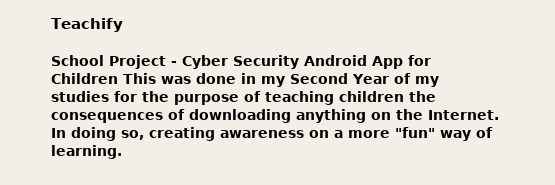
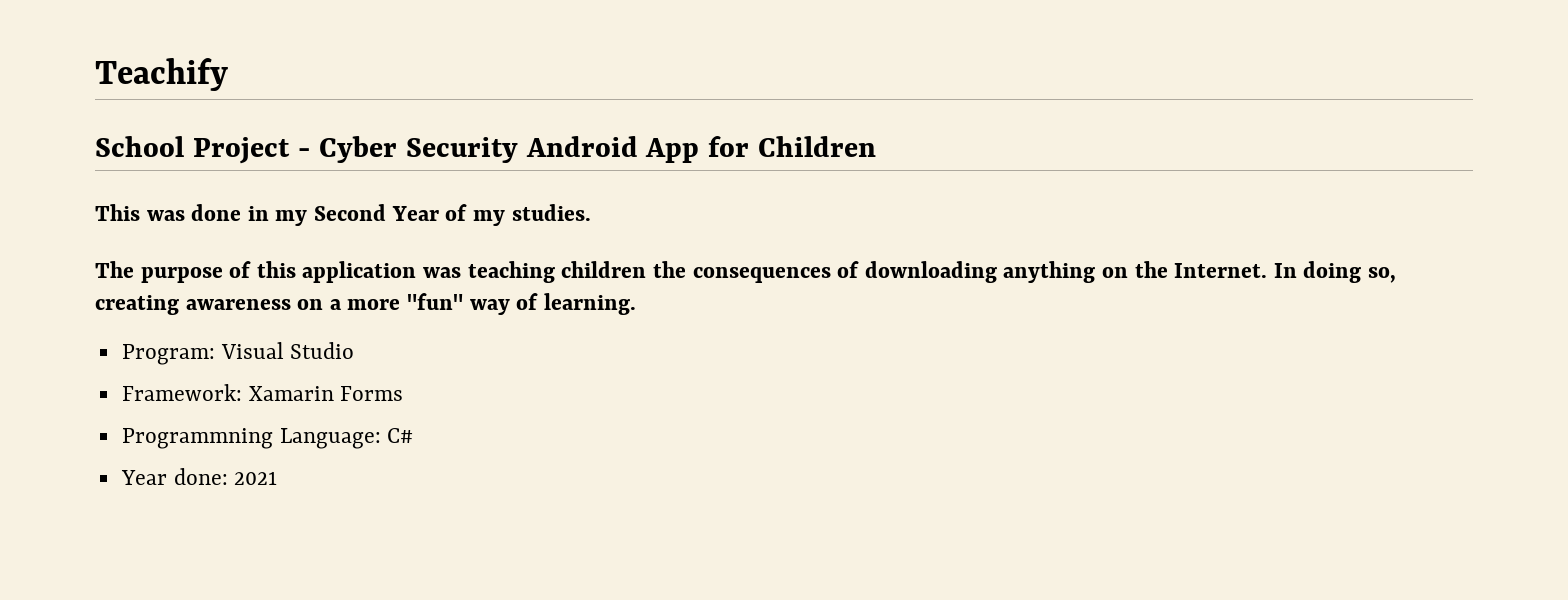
- School Project - Cyber Security Android App for Children This was done in my Second Year of my studies for the purpose of teaching children the consequences of downloading anything on the Internet.
+ School Project - Cyber Security Android App for Children
+ This was done in my Second Year of my studies.
+ The purpose of this application was teaching children the consequences of downloading anything on the Internet.
+ Program: Visual Studio
+ Framework: Xamarin Forms
+ Programmning Language: C#
+ Year done: 2021

